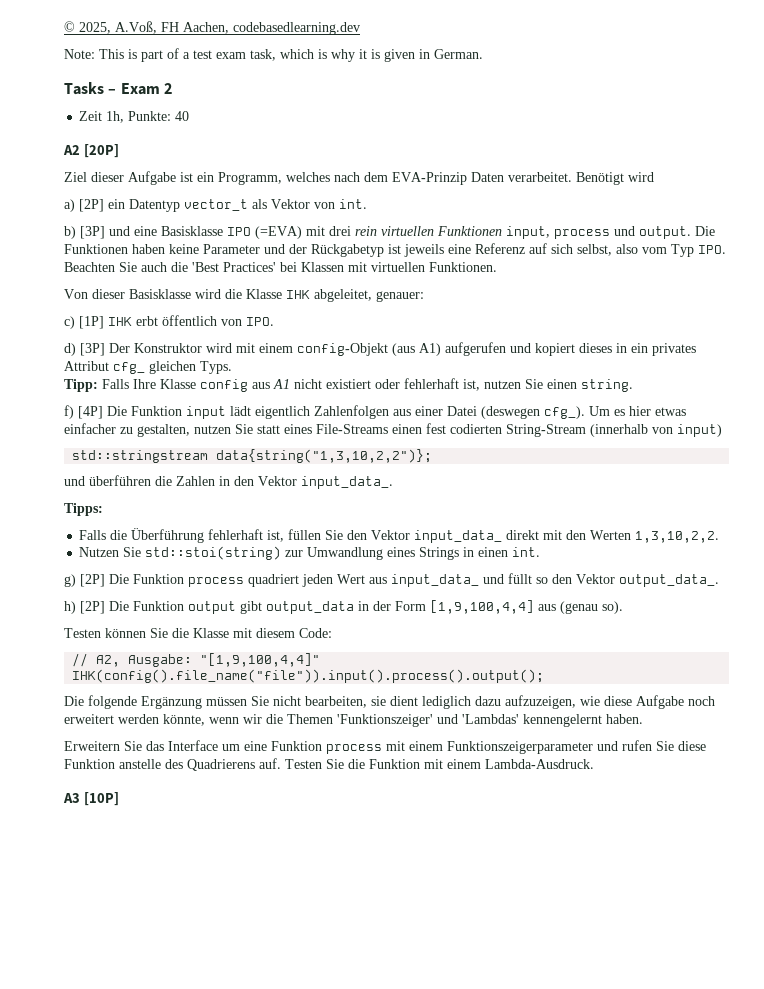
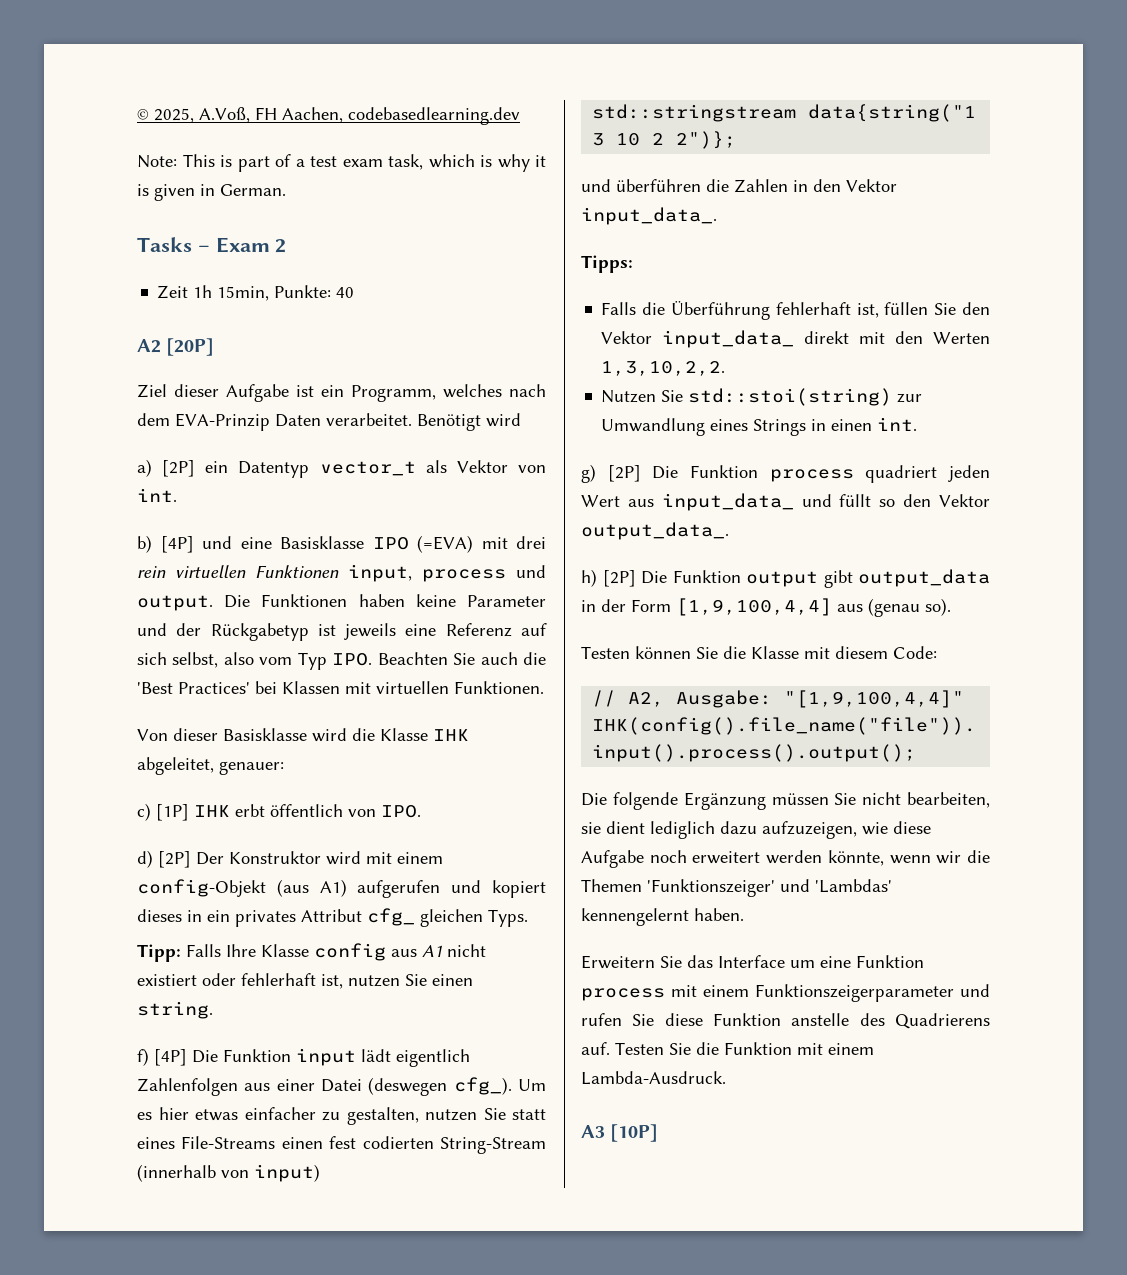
- Zeit 1h, Punkte: 40
+ Zeit 1h 15min, Punkte: 40
- b) [3P] und eine Basisklasse IPO (=EVA) mit drei rein virtuellen Funktionen input, process und output.
+ b) [4P] und eine Basisklasse IPO (=EVA) mit drei rein virtuellen Funktionen input, process und output.
- d) [3P] Der Konstruktor wird mit einem config-Objekt (aus A1) aufgerufen und kopiert dieses in ein privates Attribut cfg_ gleichen Typs.
+ d) [2P] Der Konstruktor wird mit einem config-Objekt (aus A1) aufgerufen und kopiert dieses in ein privates Attribut cfg_ gleichen Typs.
- std::stringstream data{string("1,3,10,2,2")};
+ std::stringstream data{string("1 3 10 2 2")};

